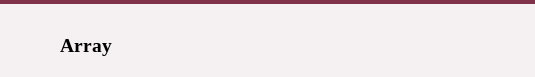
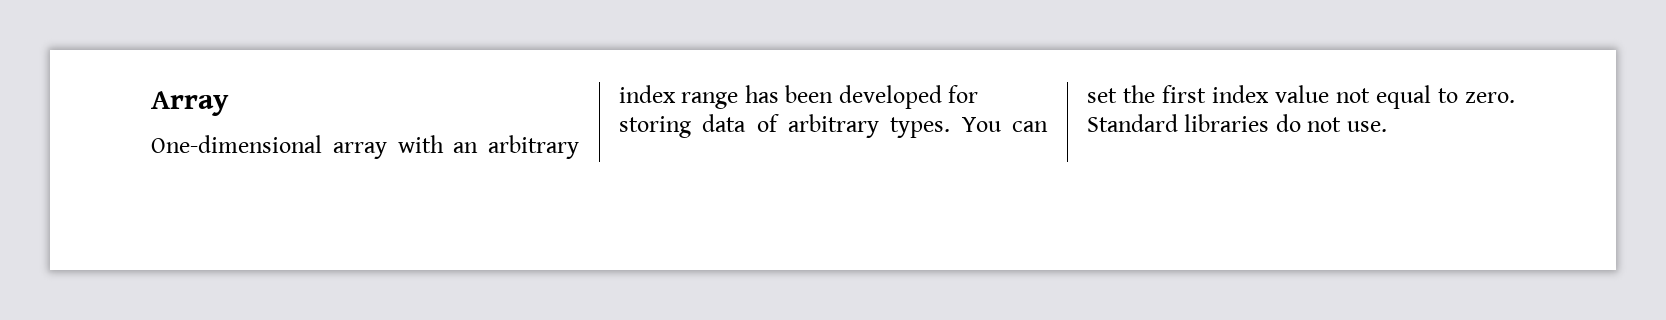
+ One-dimensional array with an arbitrary index range has been developed for storing data of arbitrary types. You can set the first index value not equal to zero. Standard libraries do not use.

